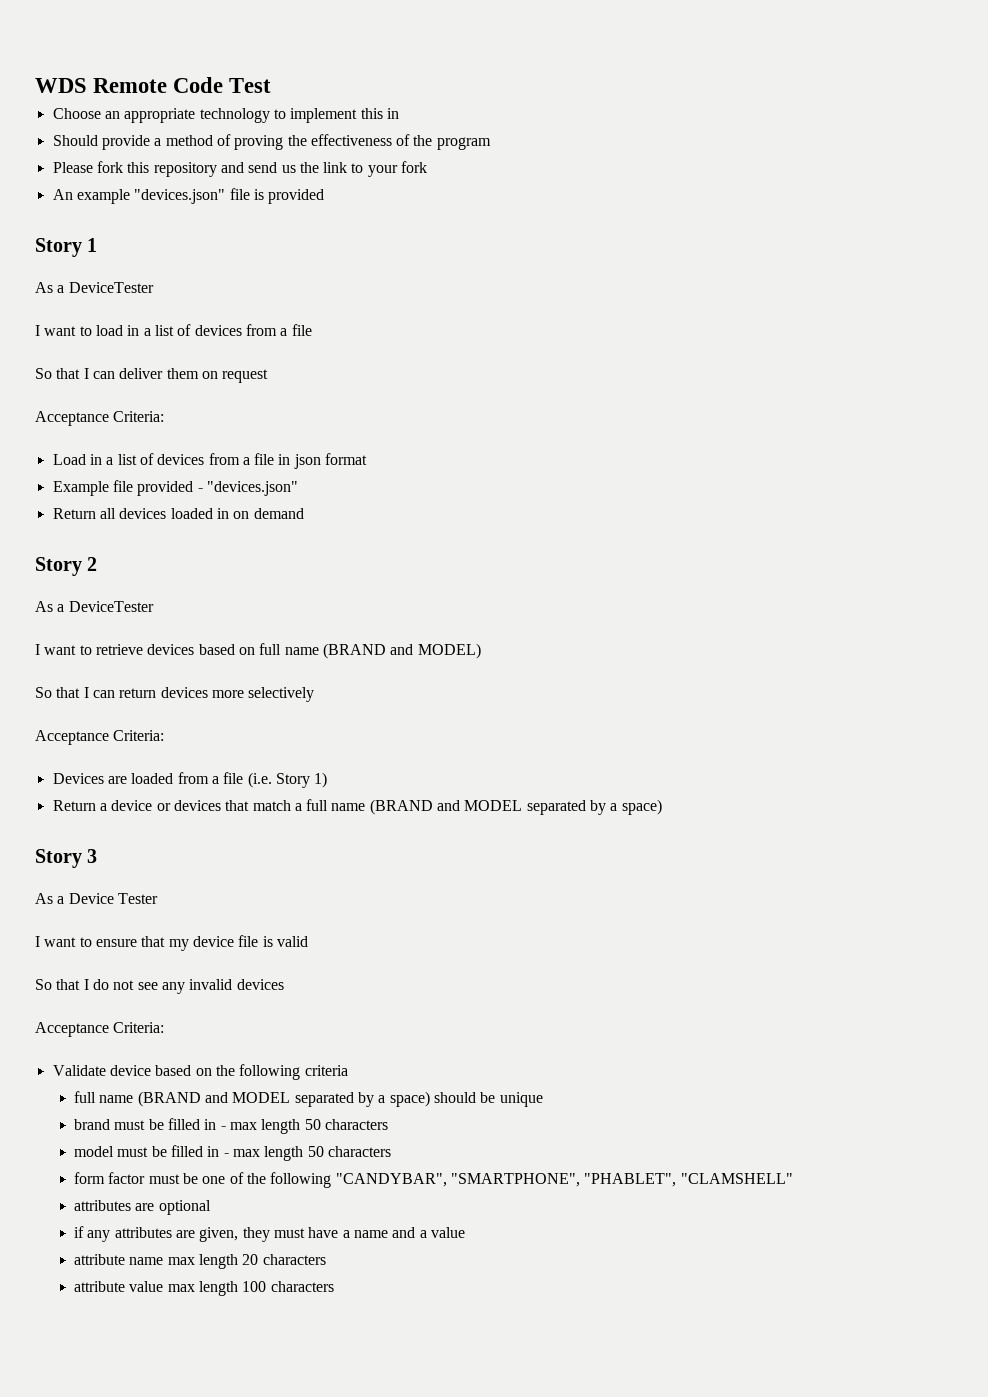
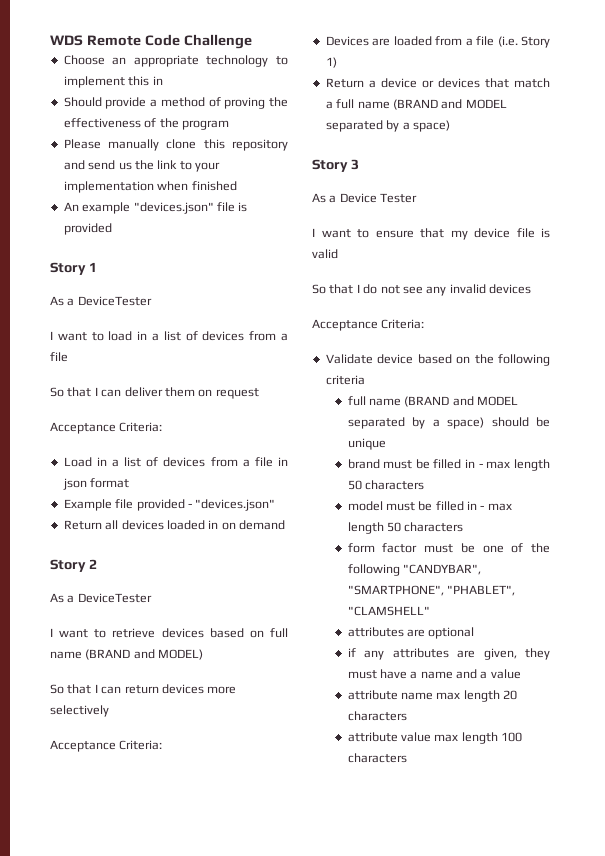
- WDS Remote Code Test
+ WDS Remote Code Challenge
- Please fork this repository and send us the link to your fork
+ Please manually clone this repository and send us the link to your implementation when finished

